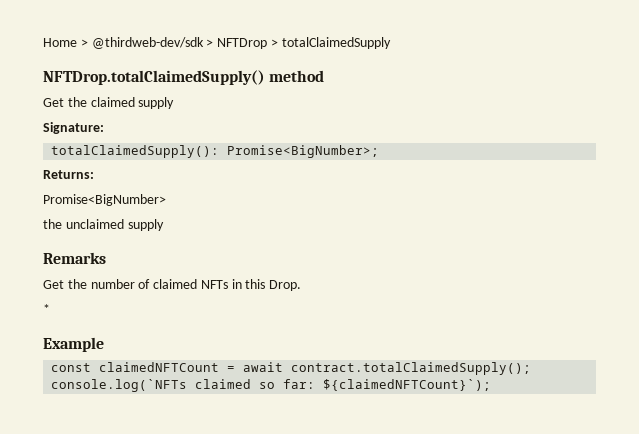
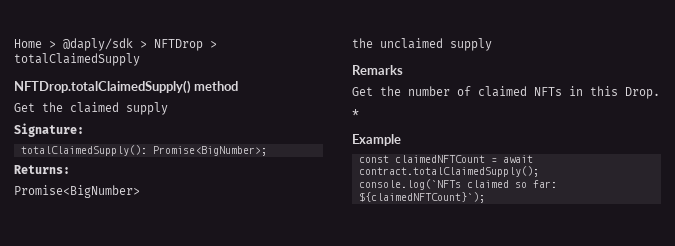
- Home > @thirdweb-dev/sdk > NFTDrop > totalClaimedSupply
+ Home > @daply/sdk > NFTDrop > totalClaimedSupply

